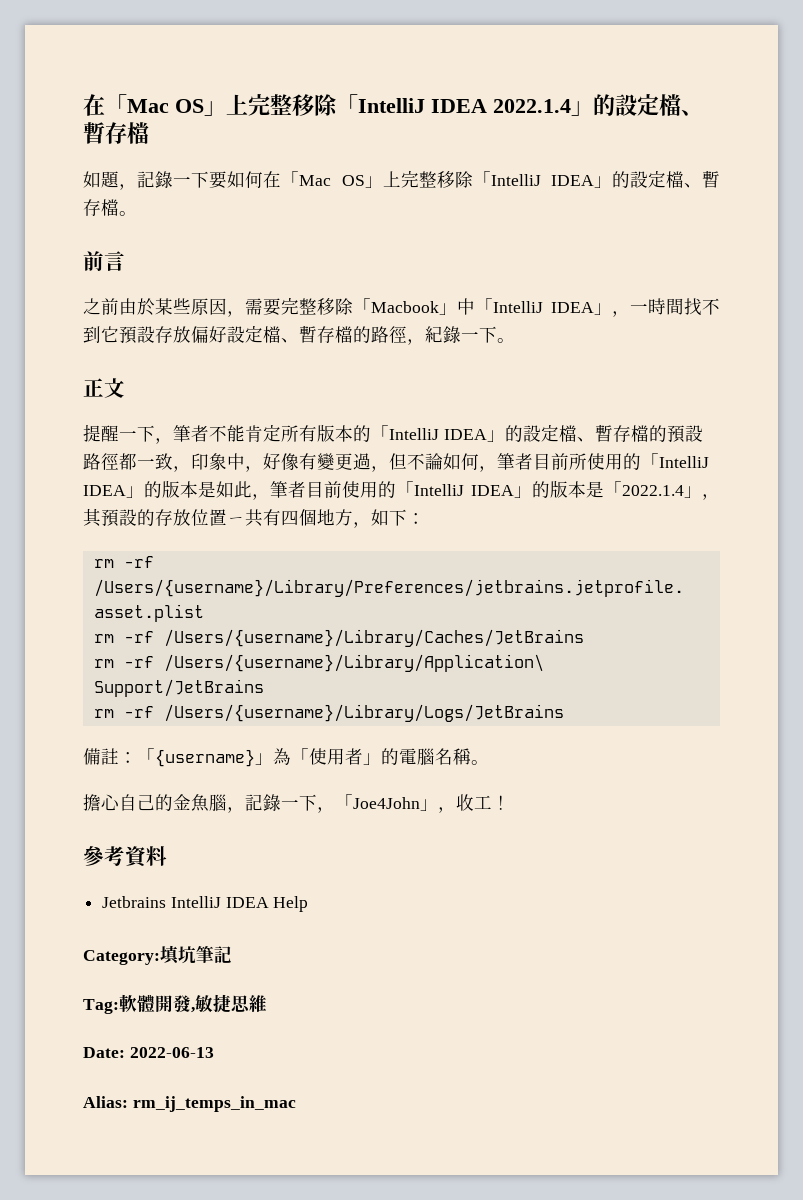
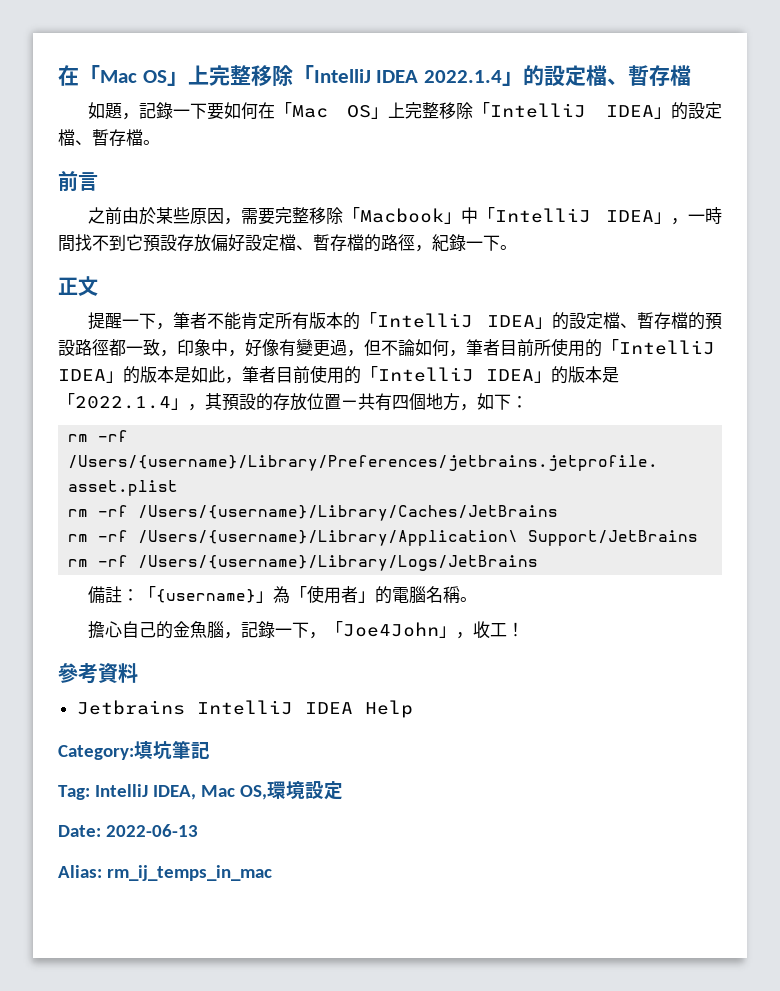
- Tag:軟體開發,敏捷思維
+ Tag: IntelliJ IDEA, Mac OS,環境設定

